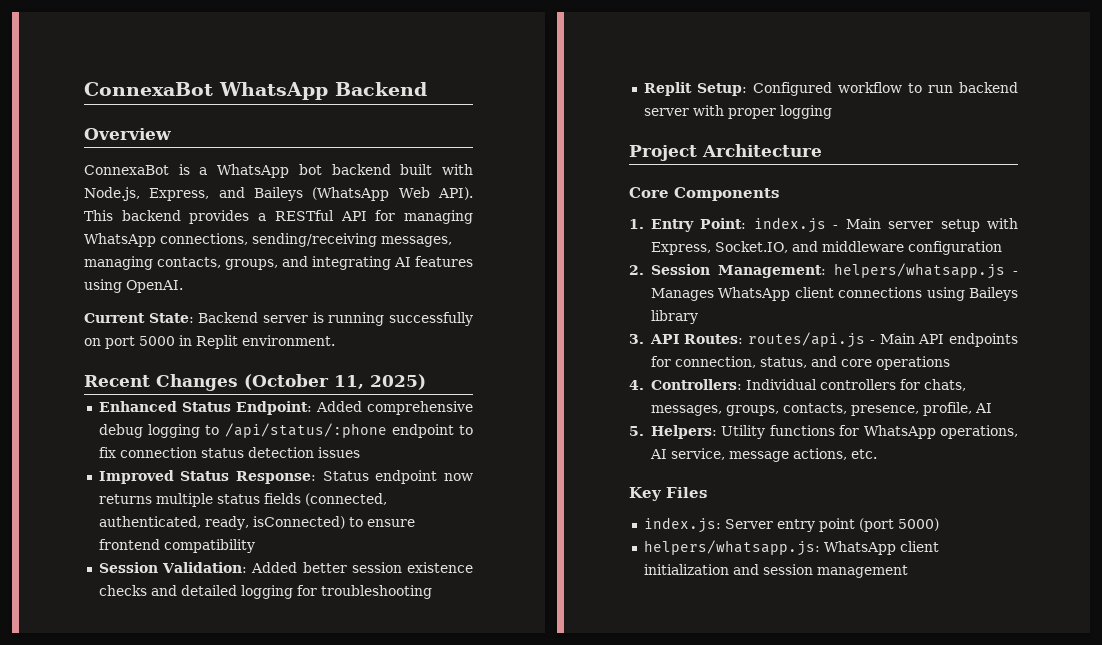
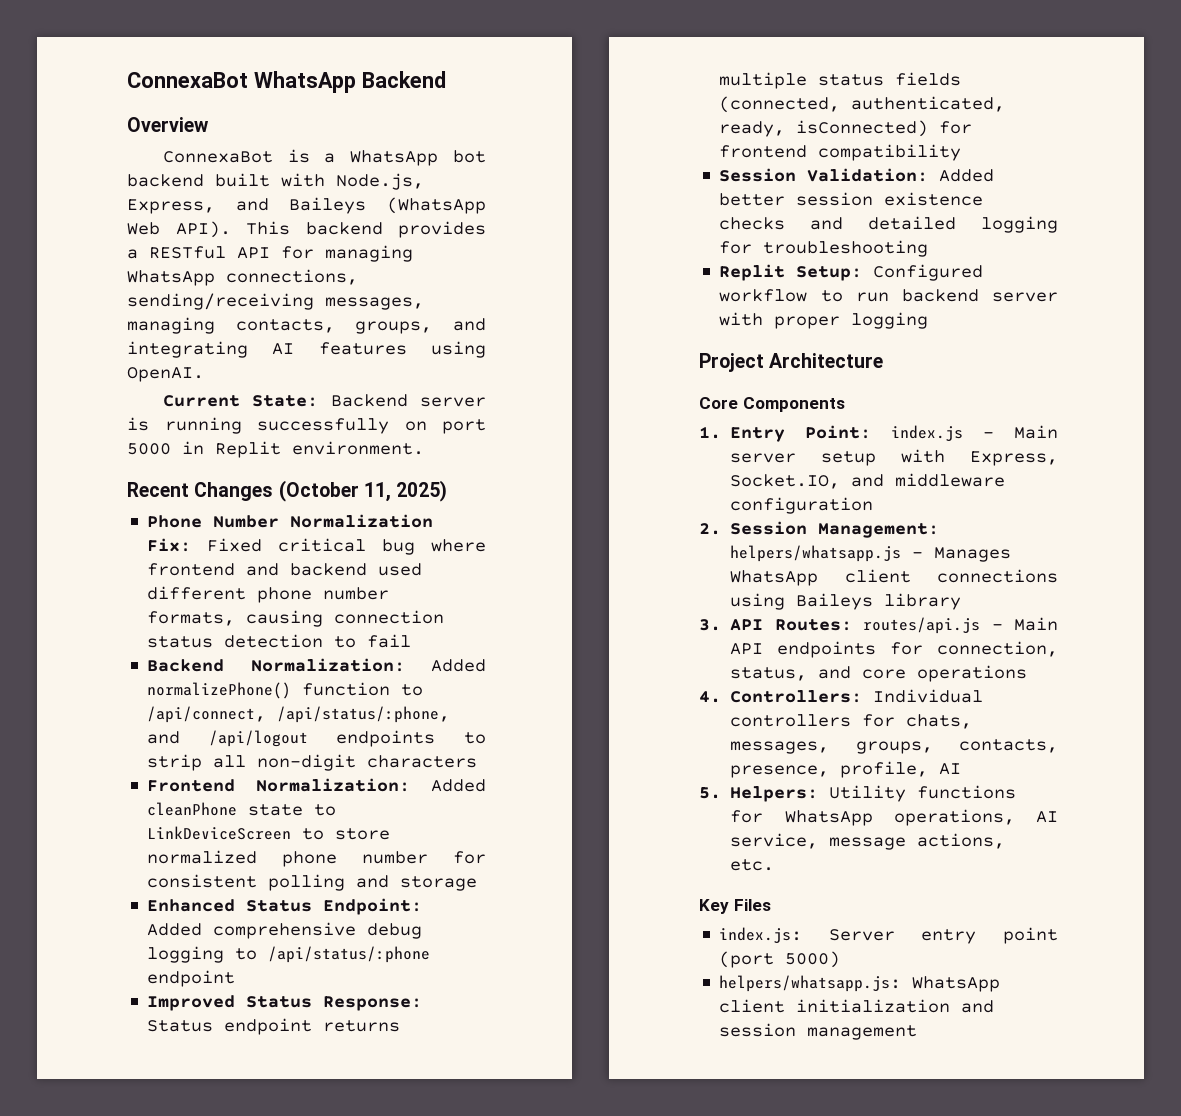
+ Phone Number Normalization Fix: Fixed critical bug where frontend and backend used different phone number formats, causing connection status detection to fail
+ Backend Normalization: Added normalizePhone() function to /api/connect, /api/status/:phone, and /api/logout endpoints to strip all non-digit characters
+ Frontend Normalization: Added cleanPhone state to LinkDeviceScreen to store normalized phone number for consistent polling and storage
- Enhanced Status Endpoint: Added comprehensive debug logging to /api/status/:phone endpoint to fix connection status detection issues
+ Enhanced Status Endpoint: Added comprehensive debug logging to /api/status/:phone endpoint
- Improved Status Response: Status endpoint now returns multiple status fields (connected, authenticated, ready, isConnected) to ensure frontend compatibility
+ Improved Status Response: Status endpoint returns multiple status fields (connected, authenticated, ready, isConnected) for frontend compatibility

